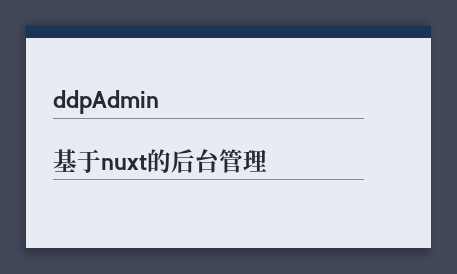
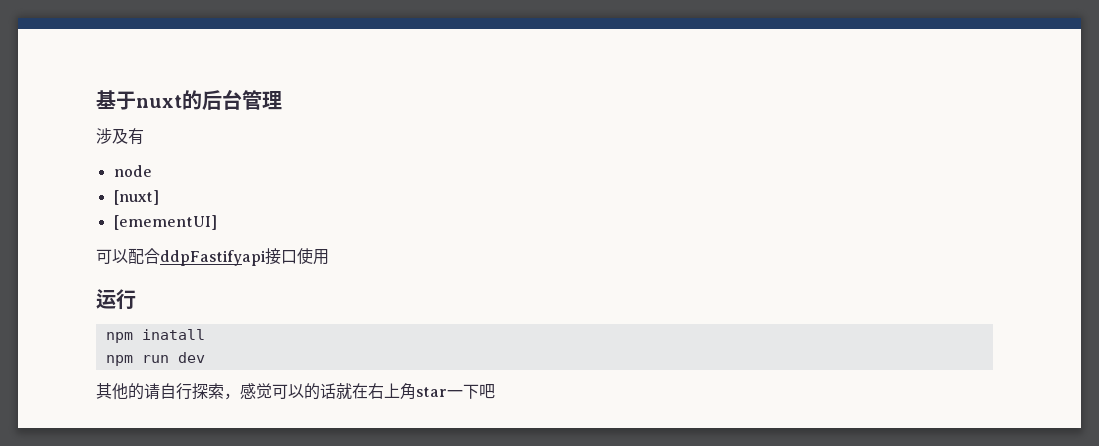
- ddpAdmin
+ 涉及有
+ node
+ [nuxt]
+ [emementUI]
+ 可以配合ddpFastifyapi接口使用
+ 运行
+ npm inatall
+ npm run dev
+ 其他的请自行探索，感觉可以的话就在右上角star一下吧

